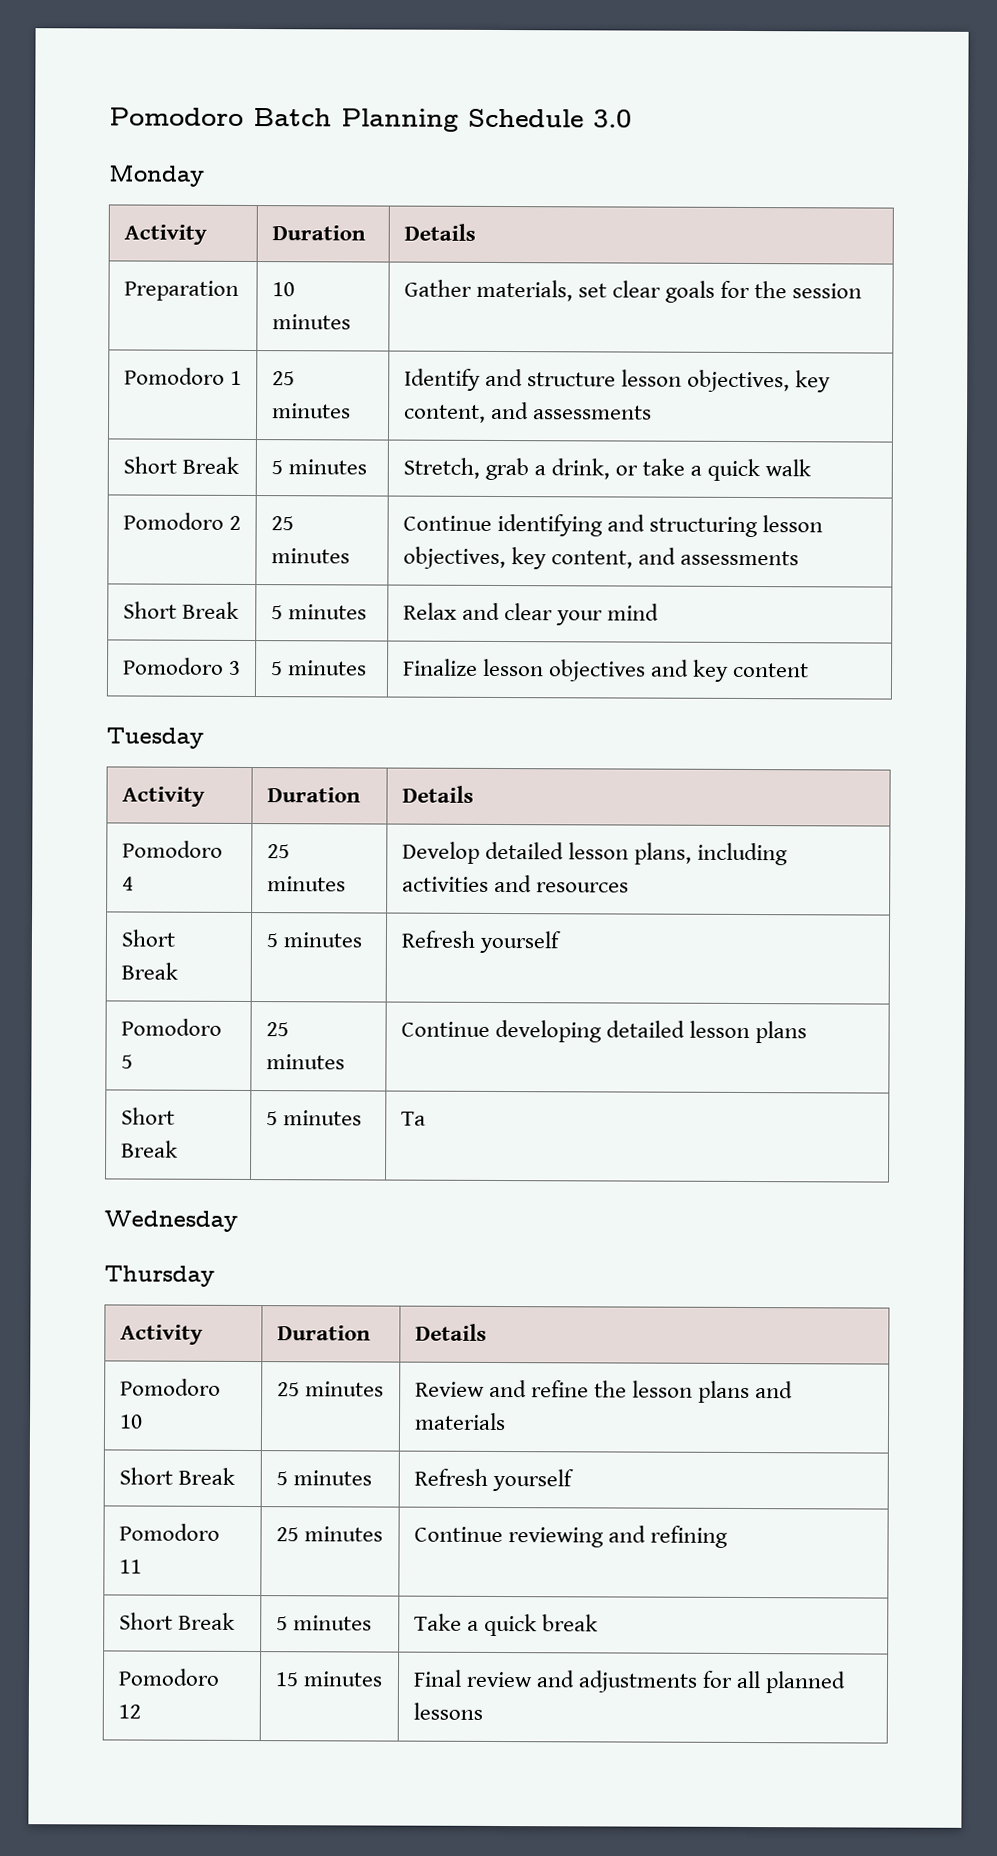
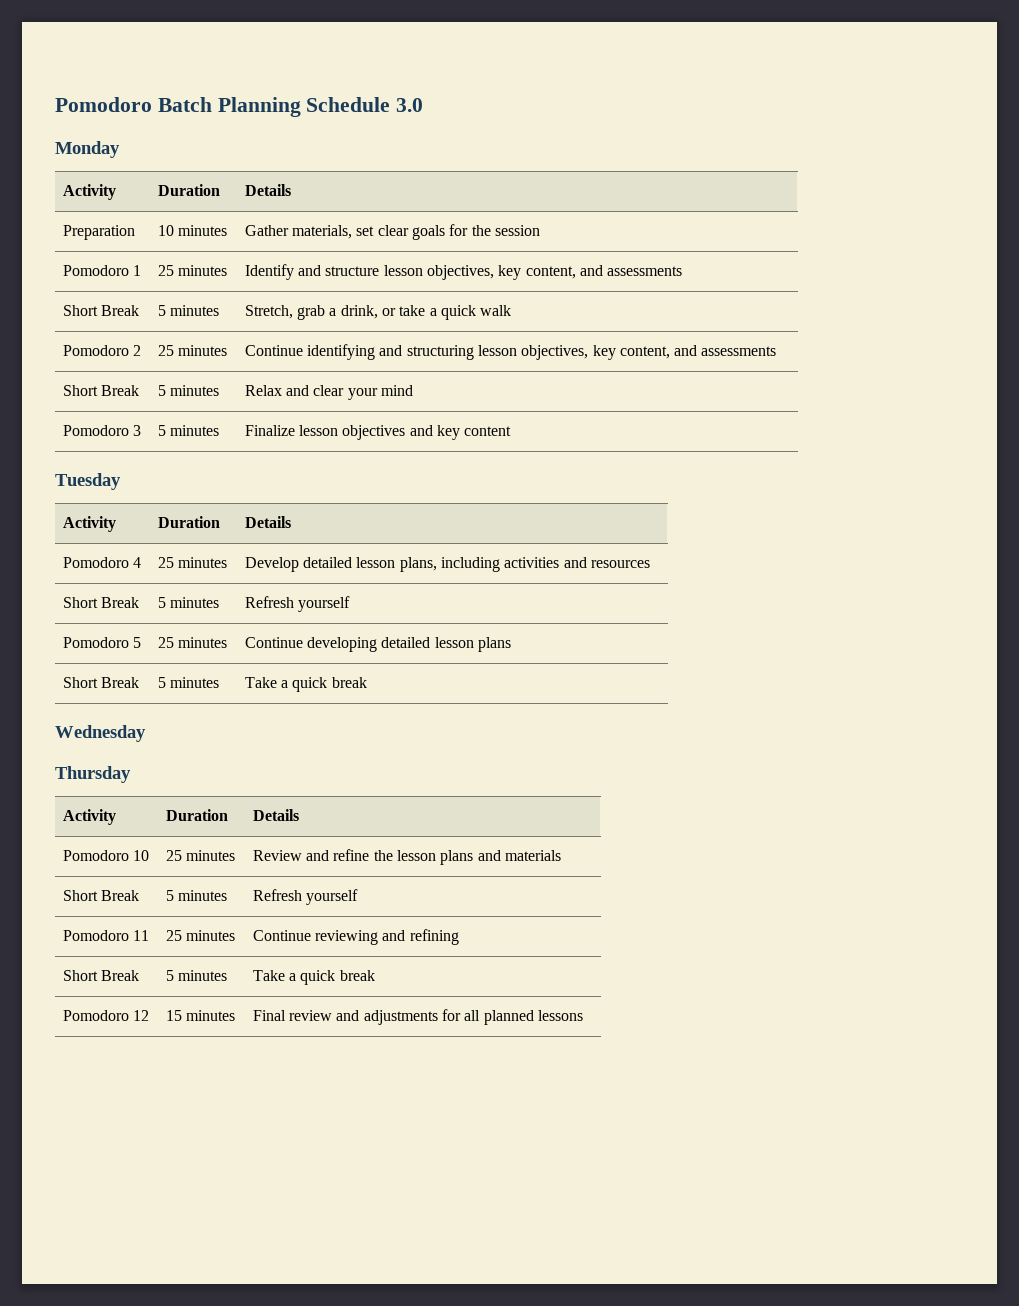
  Pomodoro 5 | 25 minutes | Continue developing detailed lesson plans
- Short Break | 5 minutes | Ta
+ Short Break | 5 minutes | Take a quick break

